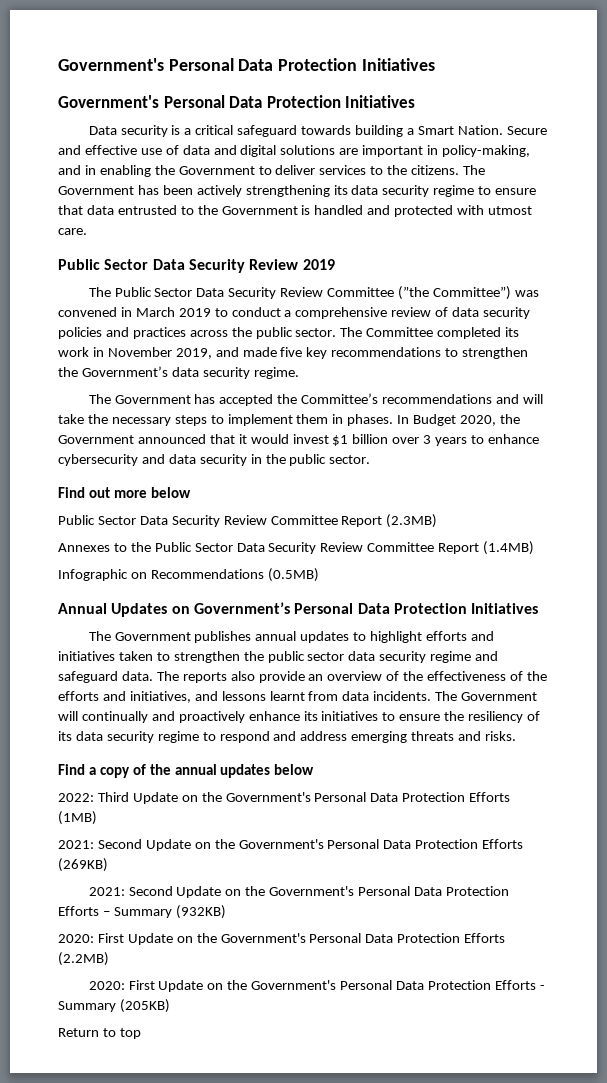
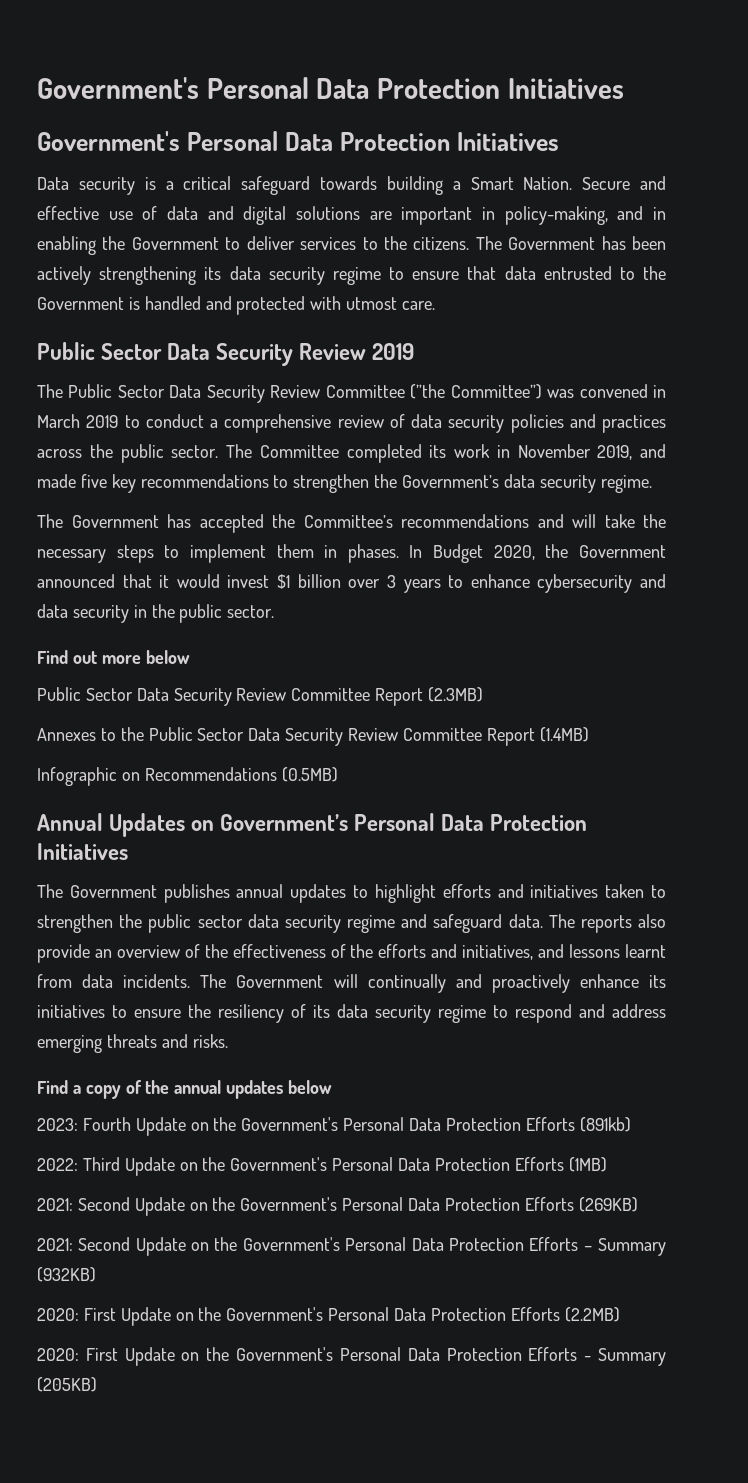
+ 2023: Fourth Update on the Government's Personal Data Protection Efforts (891kb)
- Return to top

